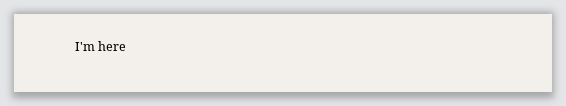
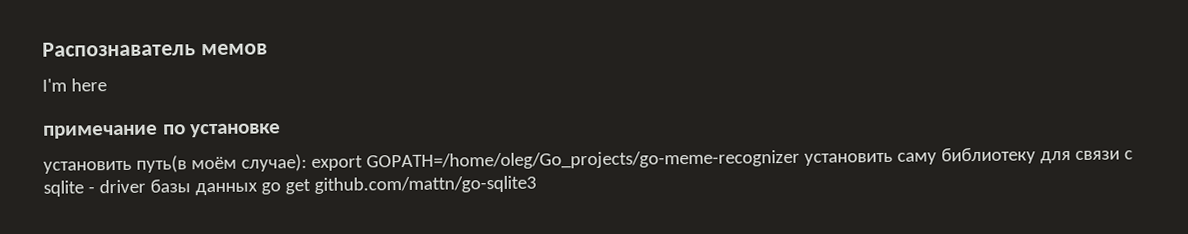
+ Распознаватель мемов
+ примечание по установке
+ установить путь(в моём случае): export GOPATH=/home/oleg/Go_projects/go-meme-recognizer установить саму библиотеку для связи с sqlite - driver базы данных go get github.com/mattn/go-sqlite3

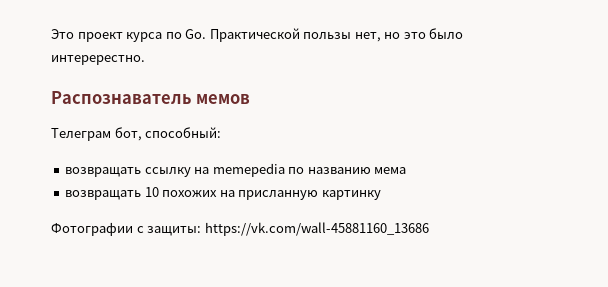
+ Это проект курса по Go. Практической пользы нет, но это было интеререстно.
  Распознаватель мемов
- I'm here
- примечание по установке
- установить путь(в моём случае): export GOPATH=/home/oleg/Go_projects/go-meme-recognizer установить саму библиотеку для связи с sqlite - driver базы данных go get github.com/mattn/go-sqlite3
+ Телеграм бот, способный:
+ возвращать ссылку на memepedia по названию мема
+ возвращать 10 похожих на присланную картинку
+ Фотографии с защиты: https://vk.com/wall-45881160_13686

